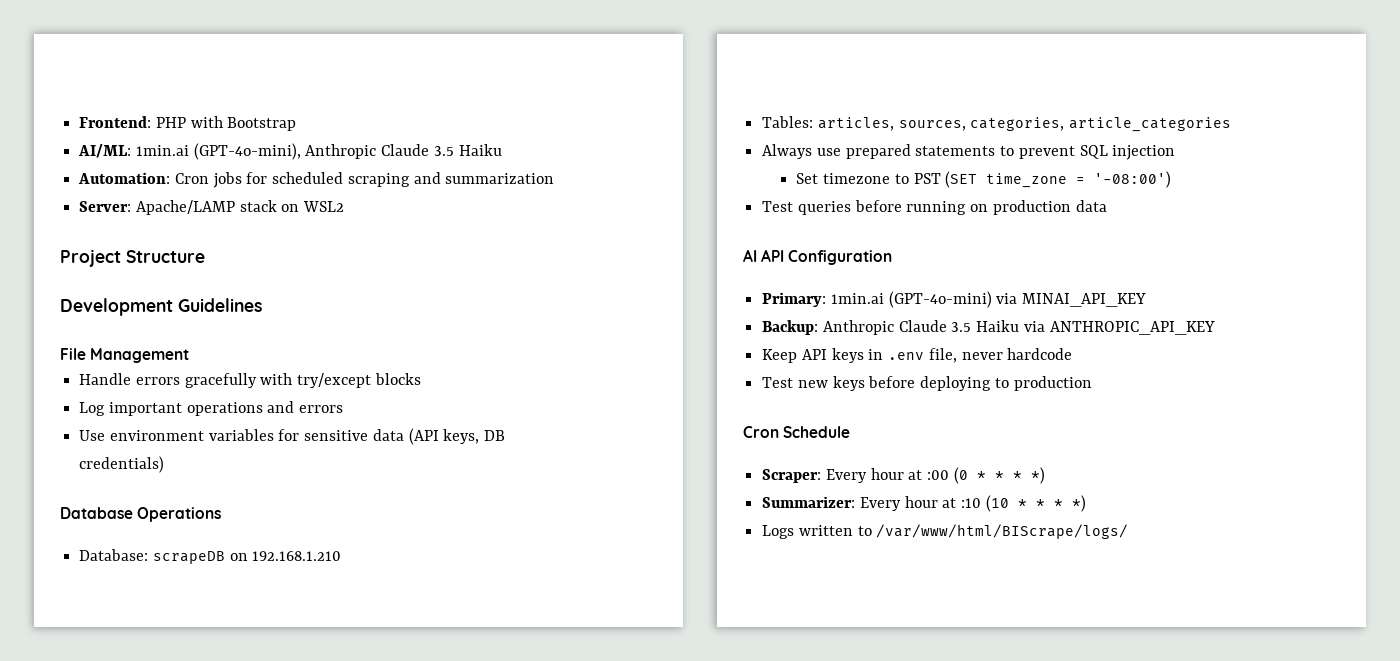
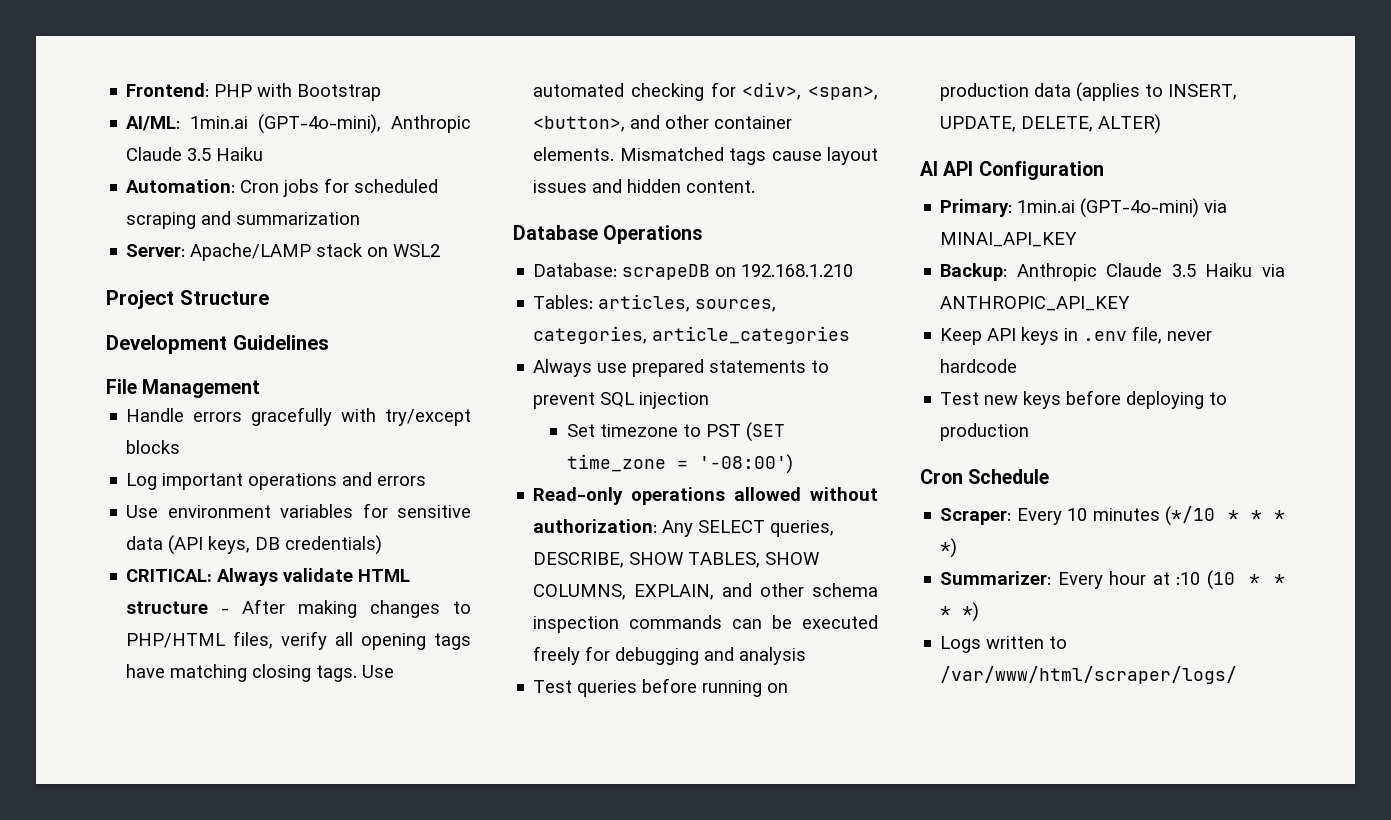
+ CRITICAL: Always validate HTML structure - After making changes to PHP/HTML files, verify all opening tags have matching closing tags. Use automated checking for <div>, <span>, <button>, and other container elements. Mismatched tags cause layout issues and hidden content.
+ Read-only operations allowed without authorization: Any SELECT queries, DESCRIBE, SHOW TABLES, SHOW COLUMNS, EXPLAIN, and other schema inspection commands can be executed freely for debugging and analysis
- Test queries before running on production data
+ Test queries before running on production data (applies to INSERT, UPDATE, DELETE, ALTER)
- Scraper: Every hour at :00 (0 * * * *)
+ Scraper: Every 10 minutes (*/10 * * * *)
- Logs written to /var/www/html/BIScrape/logs/
+ Logs written to /var/www/html/scraper/logs/

